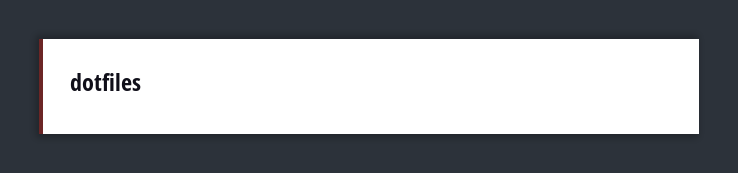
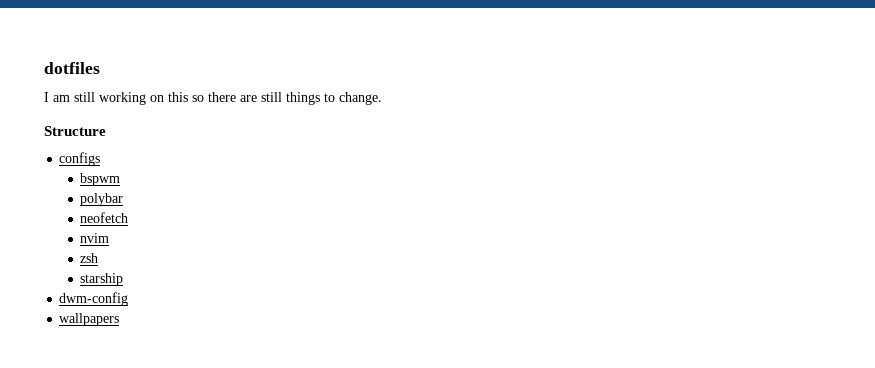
+ I am still working on this so there are still things to change.
+ Structure
+ configs
+ bspwm
+ polybar
+ neofetch
+ nvim
+ zsh
+ starship
+ dwm-config
+ wallpapers

